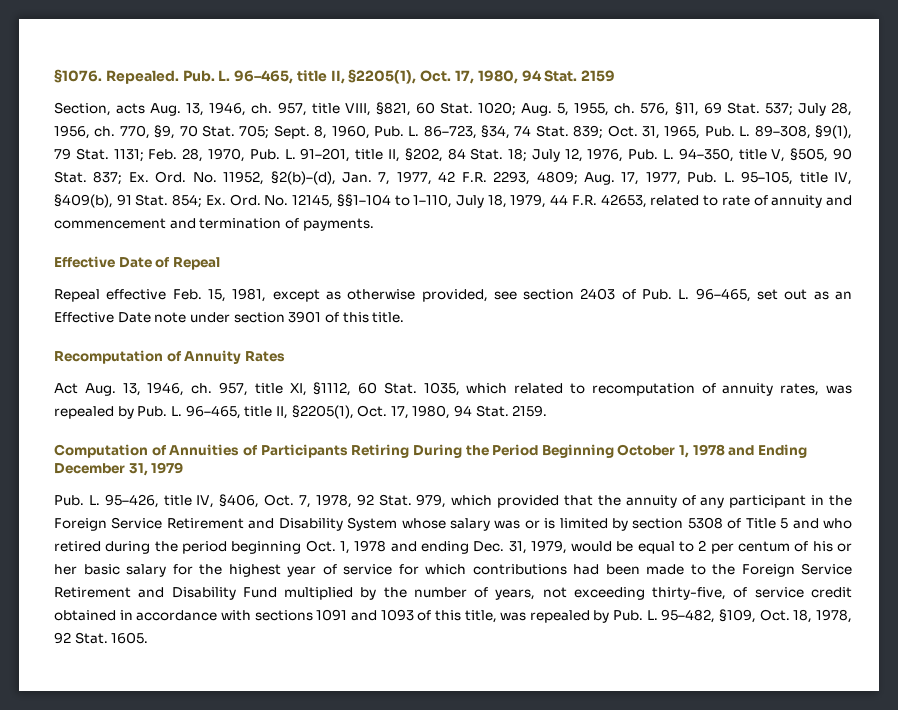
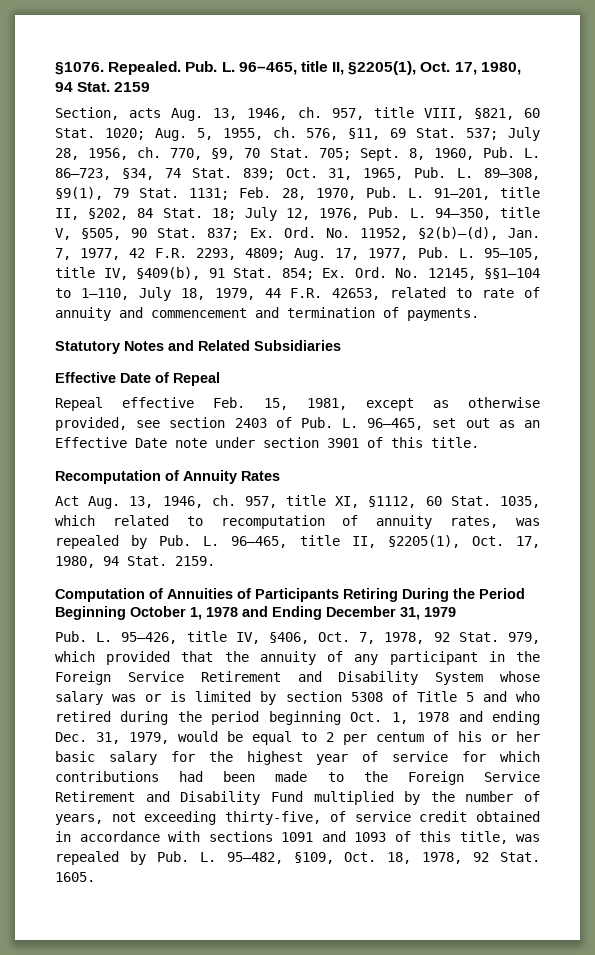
+ Statutory Notes and Related Subsidiaries

